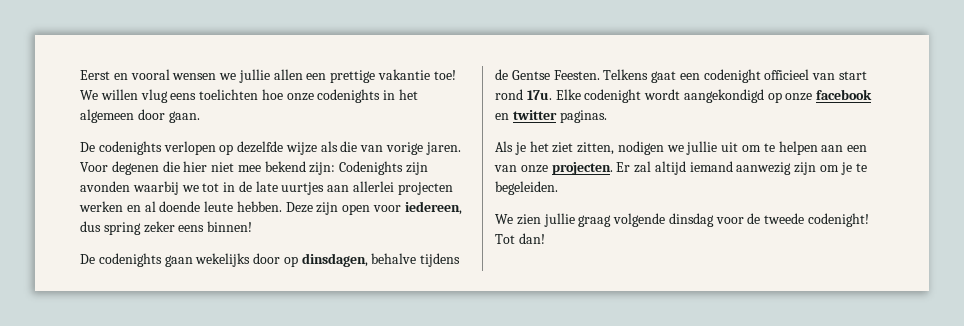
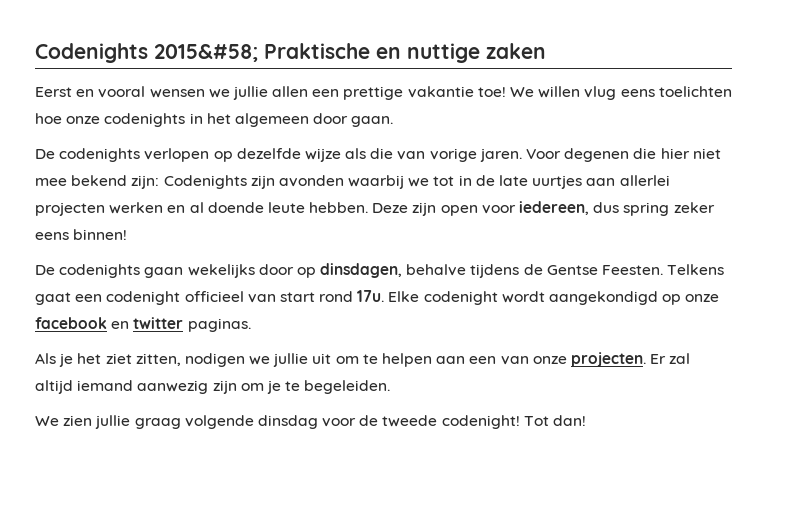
+ Codenights 2015&#58; Praktische en nuttige zaken

